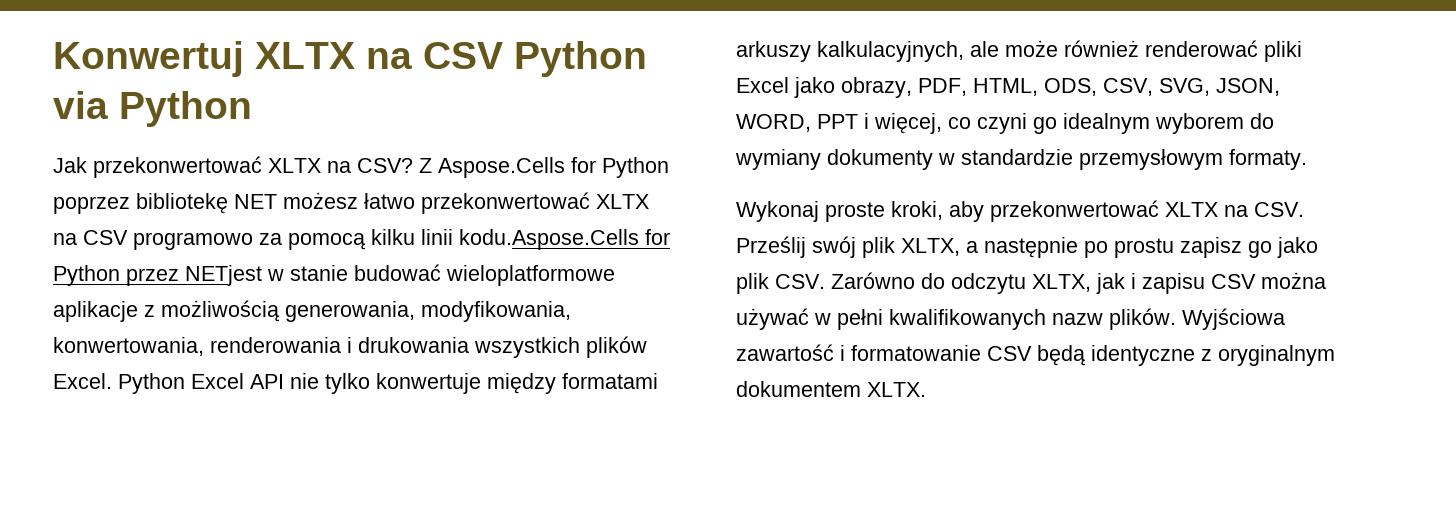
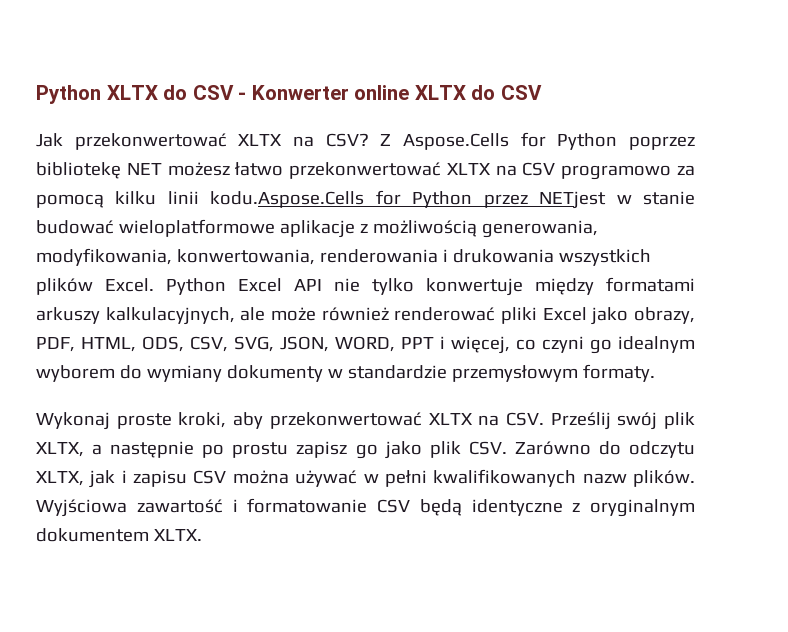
- Konwertuj XLTX na CSV Python via Python
+ Python XLTX do CSV - Konwerter online XLTX do CSV

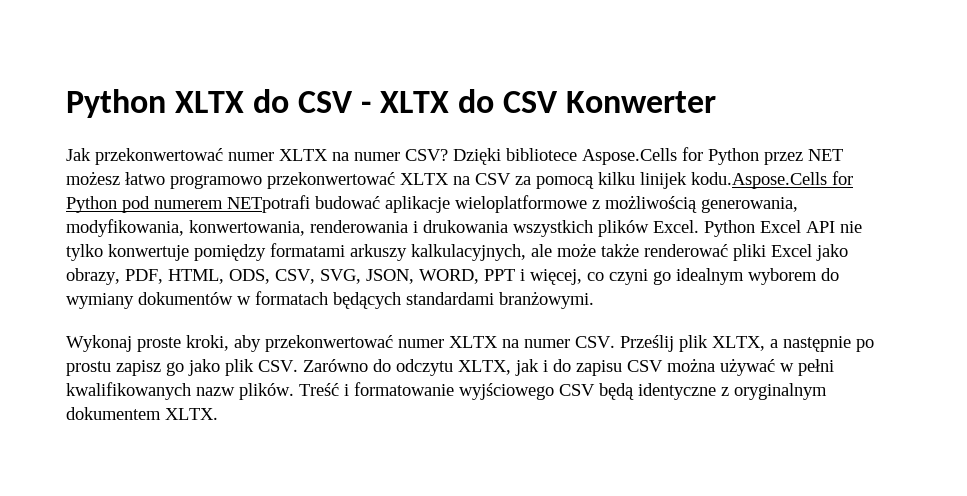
- Python XLTX do CSV - Konwerter online XLTX do CSV
+ Python XLTX do CSV - XLTX do CSV Konwerter
- Jak przekonwertować XLTX na CSV? Z Aspose.Cells for Python poprzez bibliotekę NET możesz łatwo przekonwertować XLTX na CSV programowo za pomocą kilku linii kodu.Aspose.Cells for Python przez NETjest w stanie budować wieloplatformowe aplikacje z możliwością generowania, modyfikowania, konwertowania, renderowania i drukowania wszystkich plików Excel.
+ Jak przekonwertować numer XLTX na numer CSV? Dzięki bibliotece Aspose.Cells for Python przez NET możesz łatwo programowo przekonwertować XLTX na CSV za pomocą kilku linijek kodu.Aspose.Cells for Python pod numerem NETpotrafi budować aplikacje wieloplatformowe z możliwością generowania, modyfikowania, konwertowania, renderowania i drukowania wszystkich plików Excel.
- Python Excel API nie tylko konwertuje między formatami arkuszy kalkulacyjnych, ale może również renderować pliki Excel jako obrazy, PDF, HTML, ODS, CSV, SVG, JSON, WORD, PPT i więcej, co czyni go idealnym wyborem do wymiany dokumenty w standardzie przemysłowym formaty.
+ Python Excel API nie tylko konwertuje pomiędzy formatami arkuszy kalkulacyjnych, ale może także renderować pliki Excel jako obrazy, PDF, HTML, ODS, CSV, SVG, JSON, WORD, PPT i więcej, co czyni go idealnym wyborem do wymiany dokumentów w formatach będących standardami branżowymi.
- Wykonaj proste kroki, aby przekonwertować XLTX na CSV. Prześlij swój plik XLTX, a następnie po prostu zapisz go jako plik CSV. Zarówno do odczytu XLTX, jak i zapisu CSV można używać w pełni kwalifikowanych nazw plików.
+ Wykonaj proste kroki, aby przekonwertować numer XLTX na numer CSV. Prześlij plik XLTX, a następnie po prostu zapisz go jako plik CSV. Zarówno do odczytu XLTX, jak i do zapisu CSV można używać w pełni kwalifikowanych nazw plików.
- Wyjściowa zawartość i formatowanie CSV będą identyczne z oryginalnym dokumentem XLTX.
+ Treść i formatowanie wyjściowego CSV będą identyczne z oryginalnym dokumentem XLTX.

